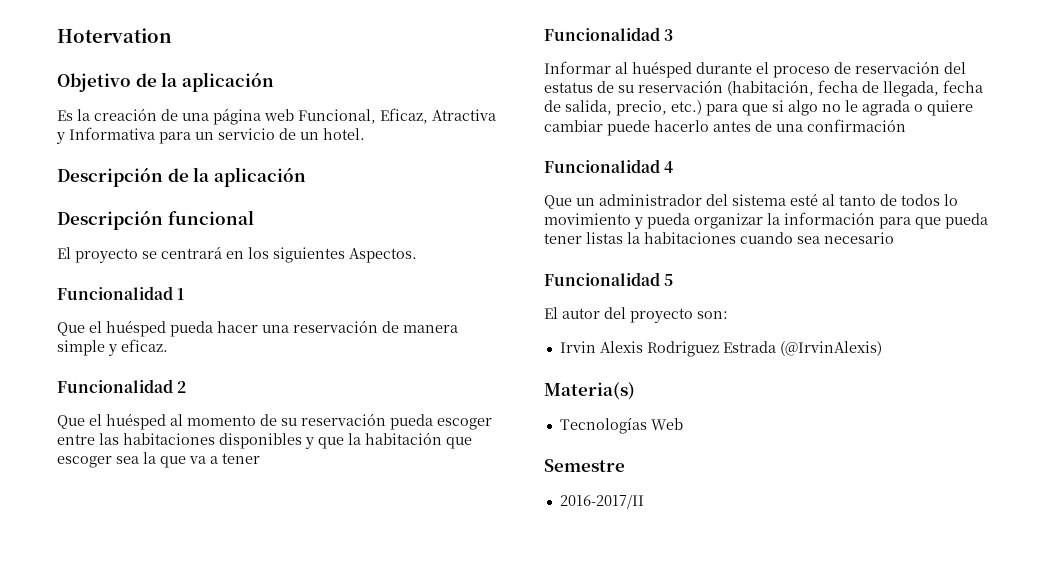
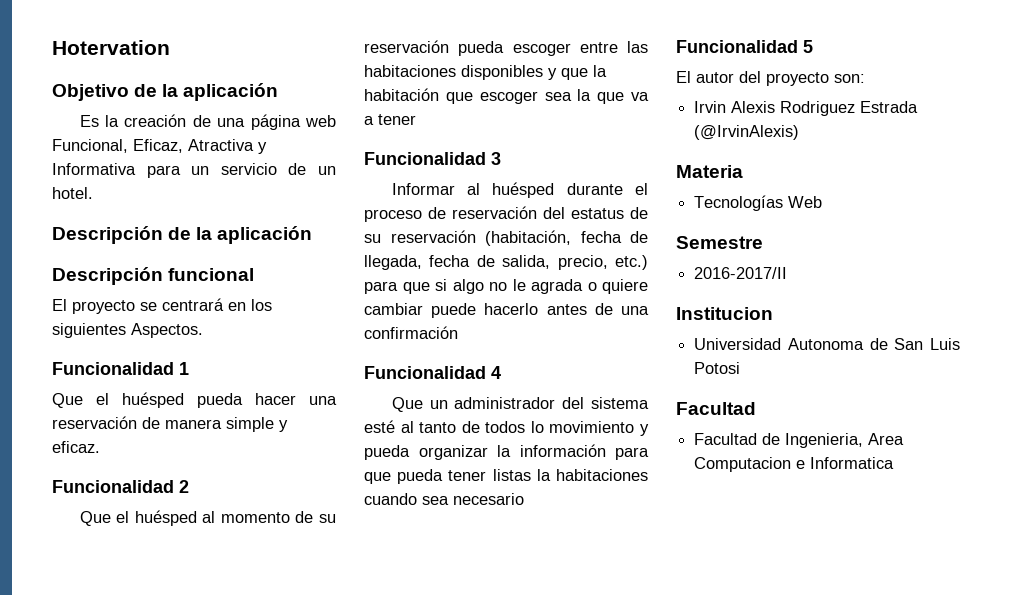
- Materia(s)
+ Materia
+ Institucion
+ Universidad Autonoma de San Luis Potosi
+ Facultad
+ Facultad de Ingenieria, Area Computacion e Informatica

